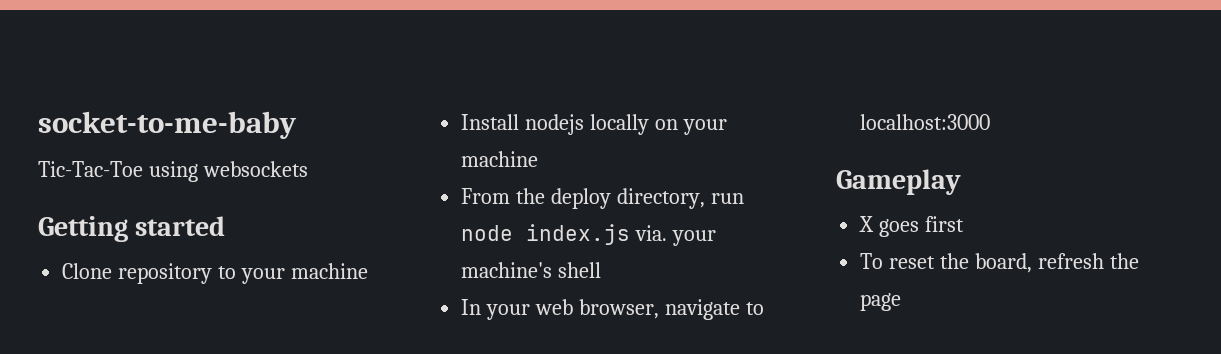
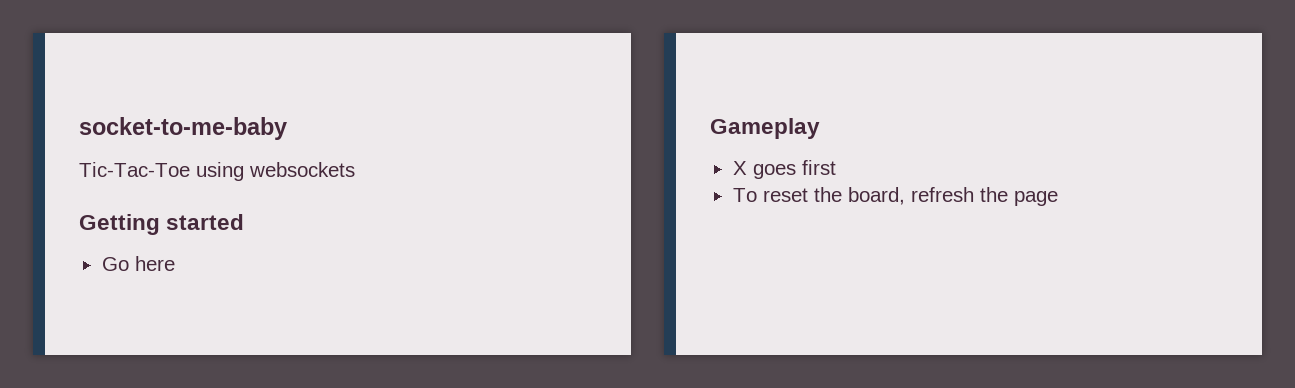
- Clone repository to your machine
- Install nodejs locally on your machine
- From the deploy directory, run node index.js via. your machine's shell
- In your web browser, navigate to localhost:3000
+ Go here

